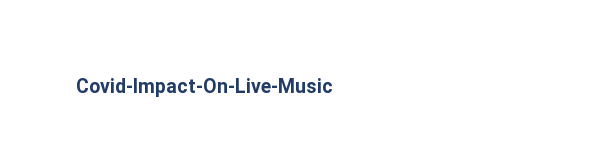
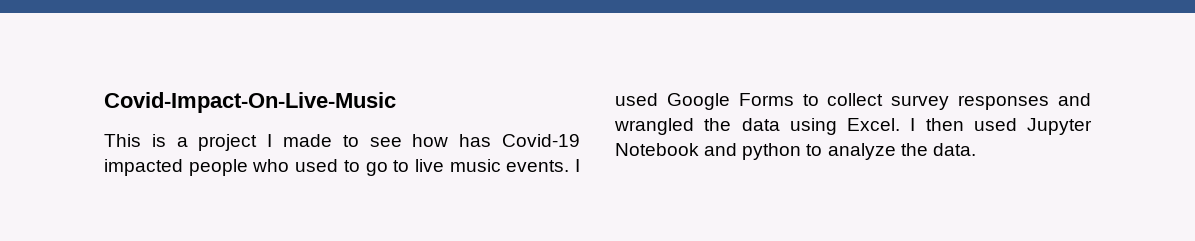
+ This is a project I made to see how has Covid-19 impacted people who used to go to live music events. I used Google Forms to collect survey responses and wrangled the data using Excel. I then used Jupyter Notebook and python to analyze the data.

